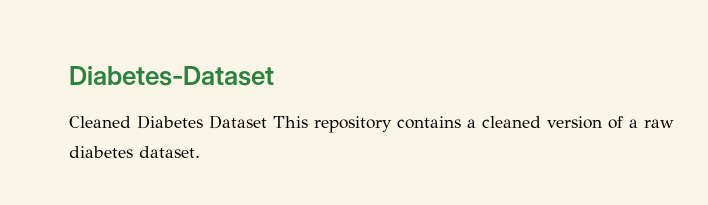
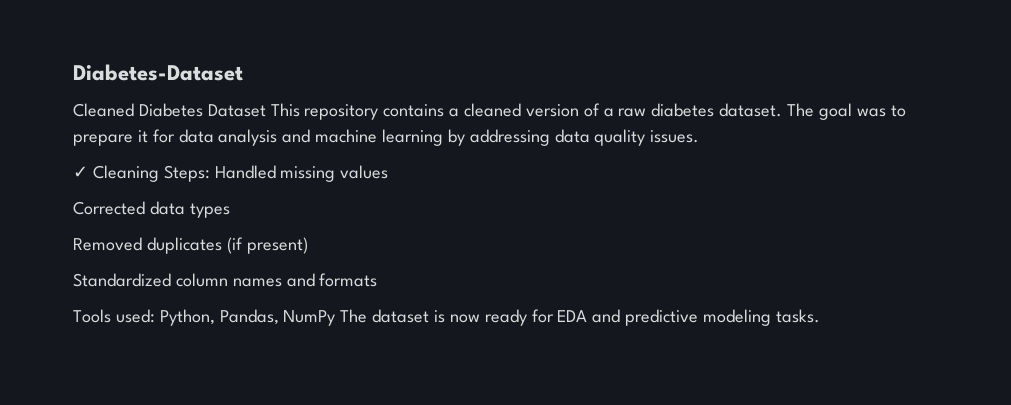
+ The goal was to prepare it for data analysis and machine learning by addressing data quality issues.
+ ✓ Cleaning Steps: Handled missing values
+ Corrected data types
+ Removed duplicates (if present)
+ Standardized column names and formats
+ Tools used: Python, Pandas, NumPy The dataset is now ready for EDA and predictive modeling tasks.

